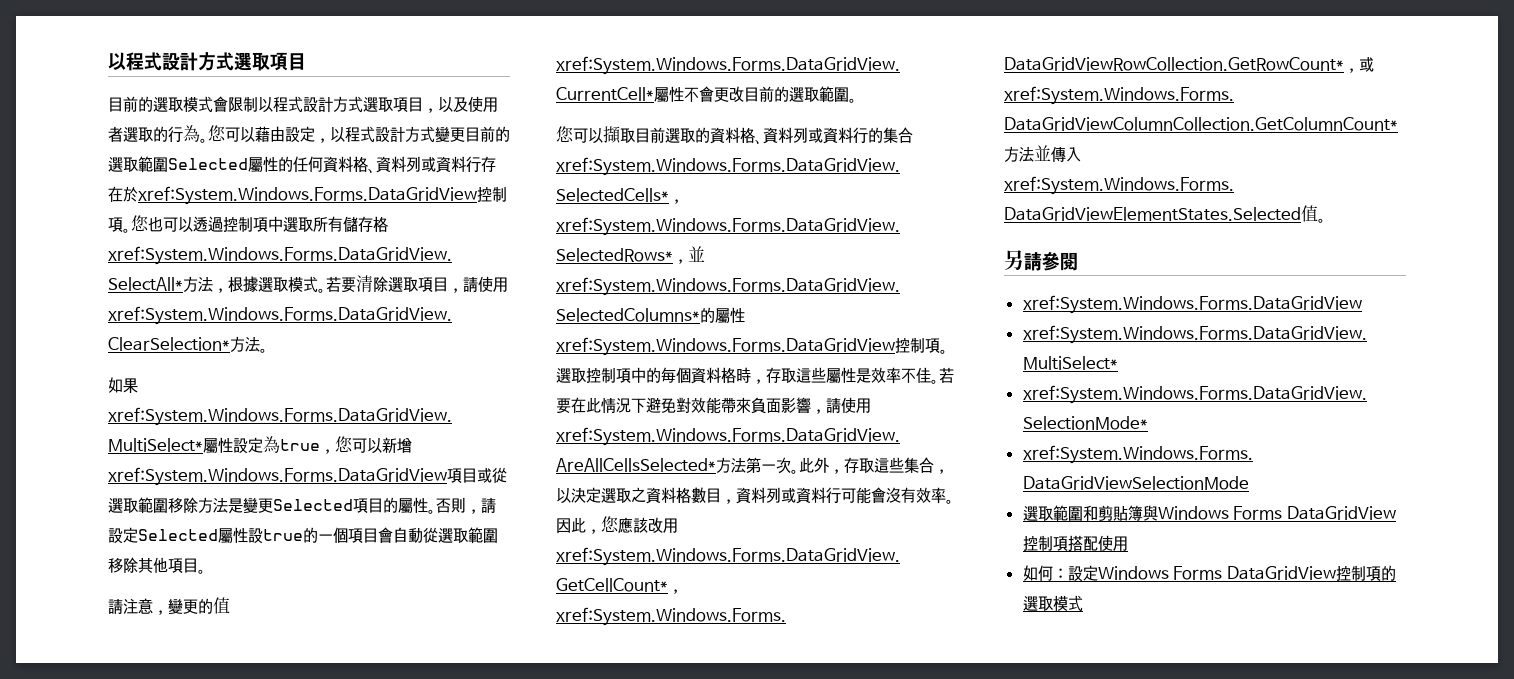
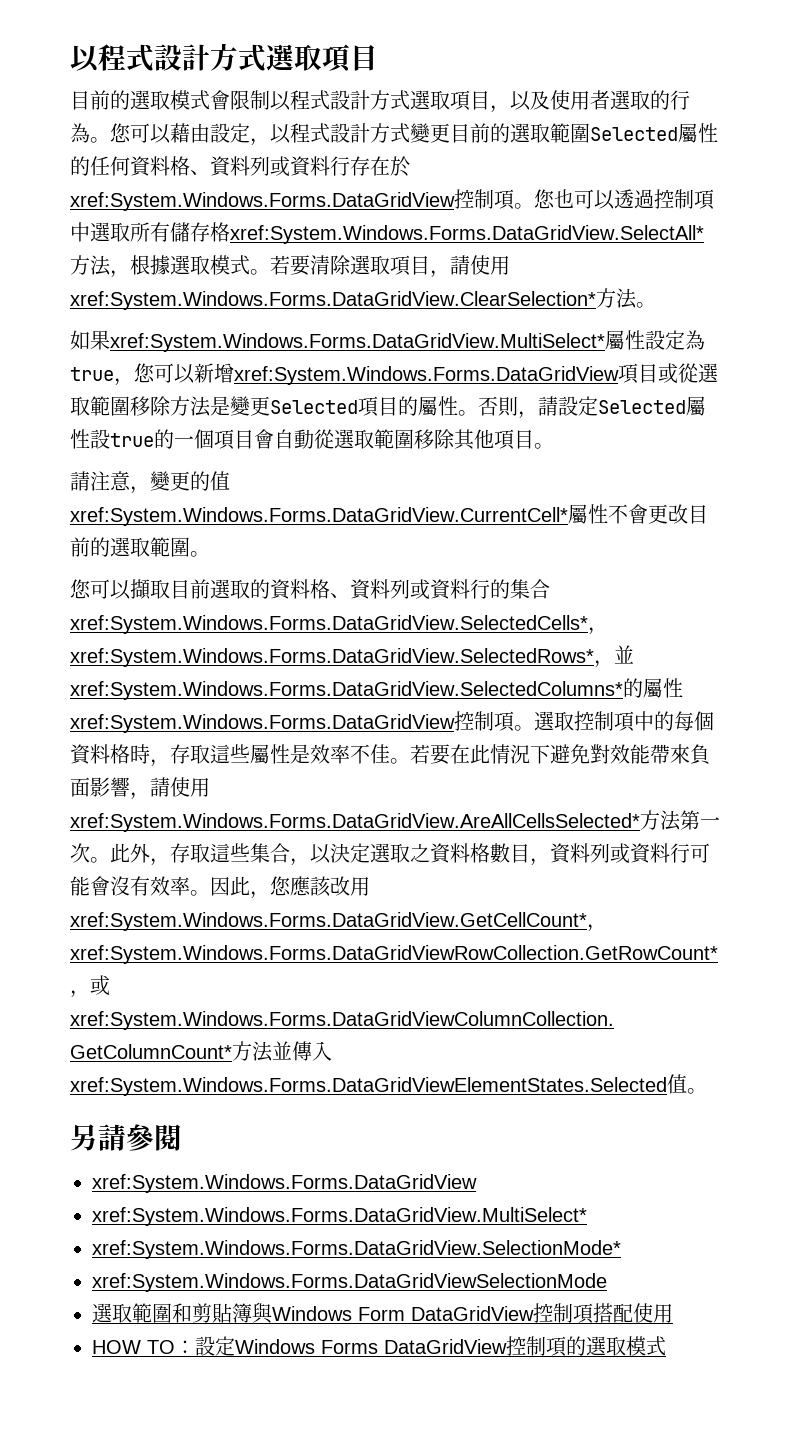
- 選取範圍和剪貼簿與Windows Forms DataGridView控制項搭配使用
+ 選取範圍和剪貼簿與Windows Form DataGridView控制項搭配使用
- 如何：設定Windows Forms DataGridView控制項的選取模式
+ HOW TO：設定Windows Forms DataGridView控制項的選取模式

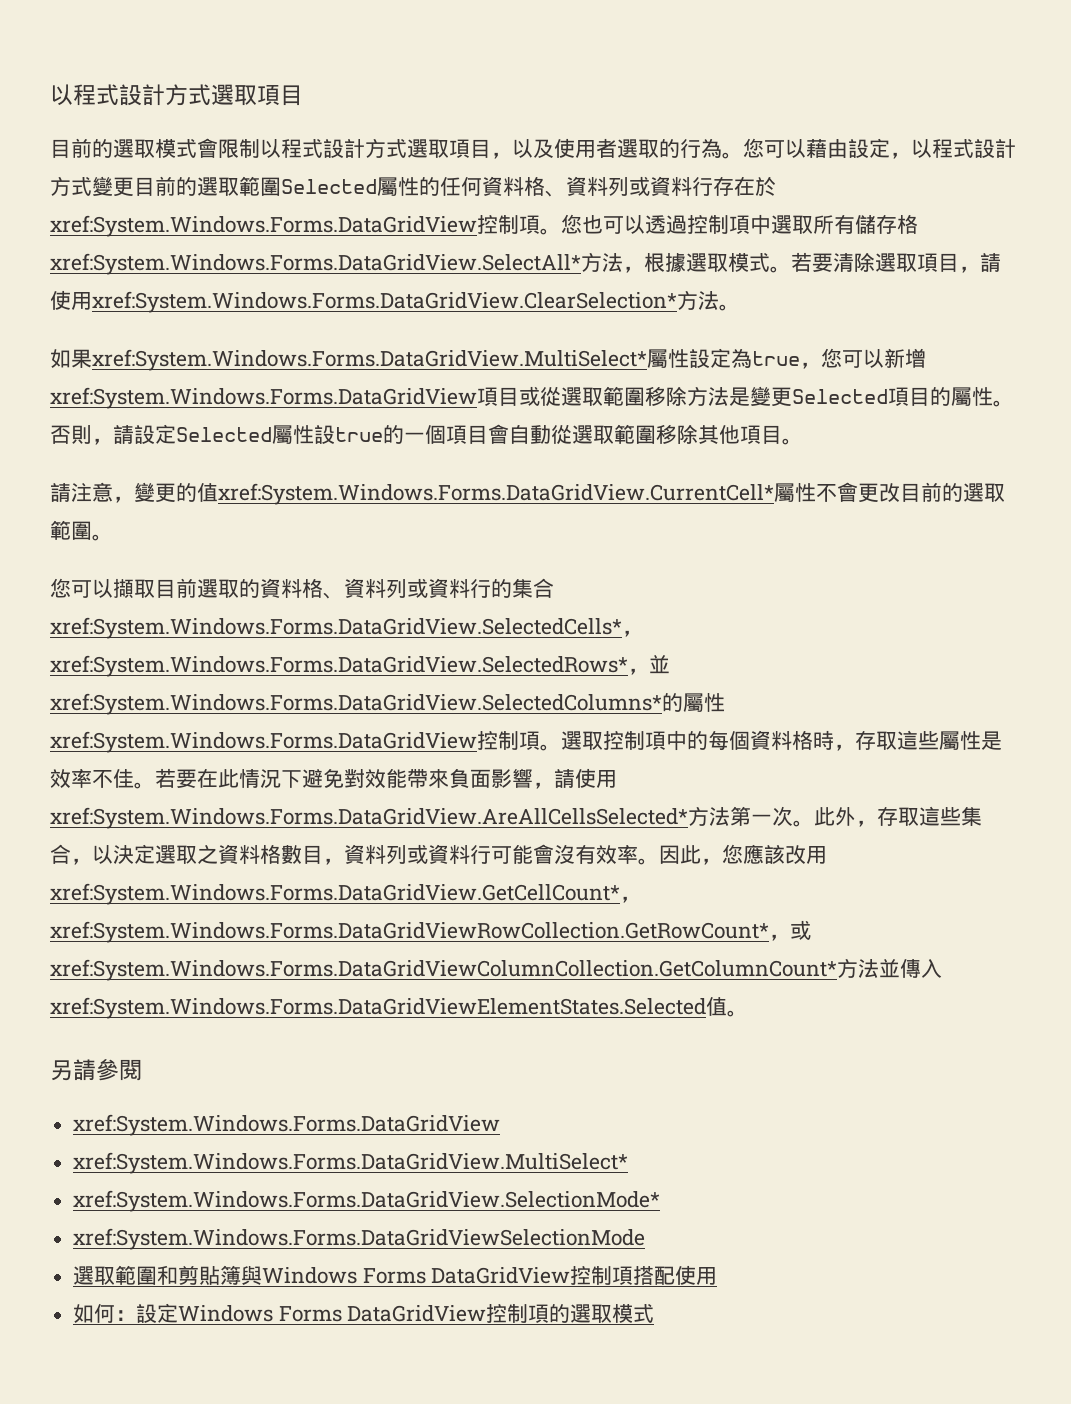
- 選取範圍和剪貼簿與Windows Form DataGridView控制項搭配使用
+ 選取範圍和剪貼簿與Windows Forms DataGridView控制項搭配使用
- HOW TO：設定Windows Forms DataGridView控制項的選取模式
+ 如何：設定Windows Forms DataGridView控制項的選取模式

